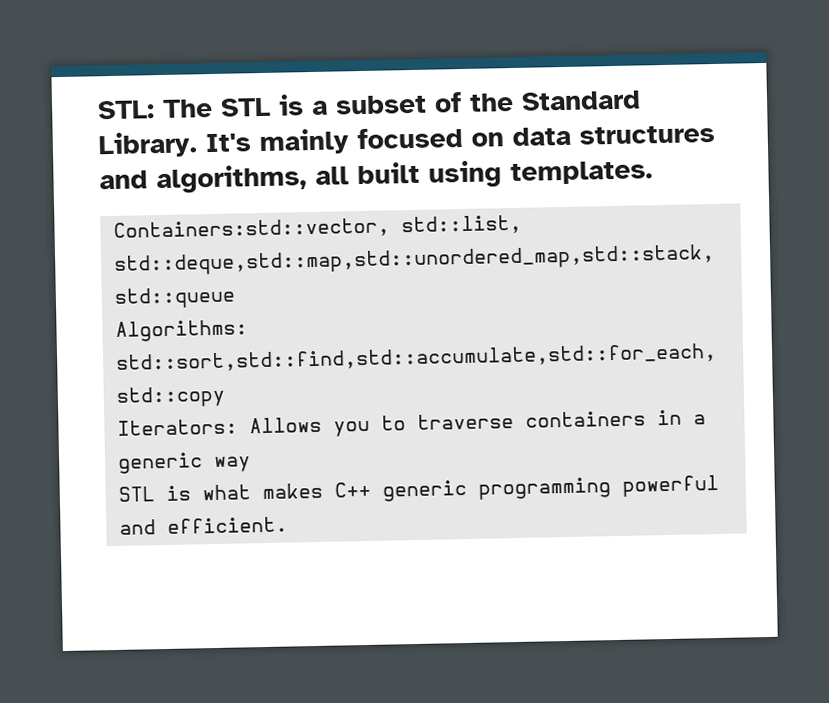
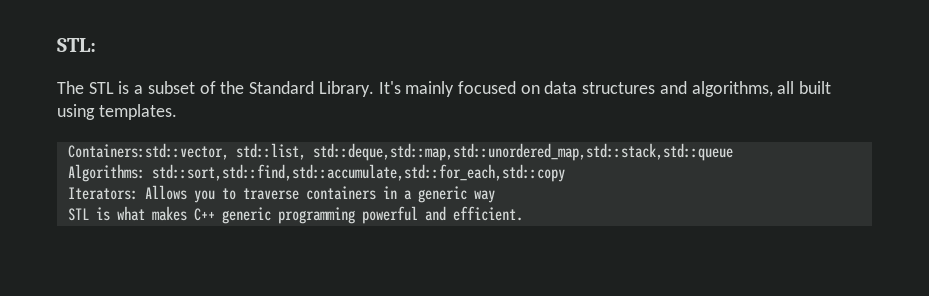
- STL: The STL is a subset of the Standard Library.
+ STL:
+ The STL is a subset of the Standard Library.

